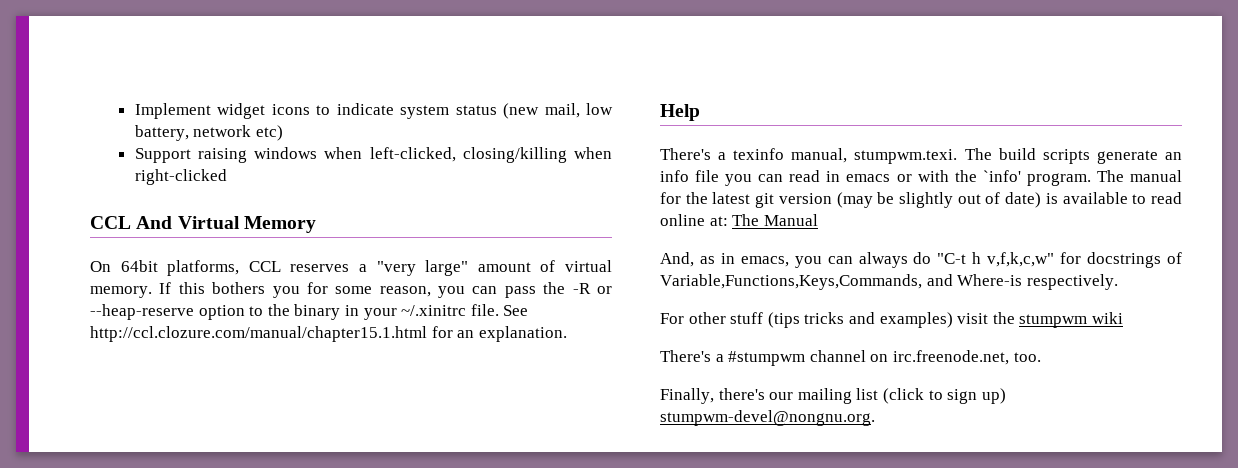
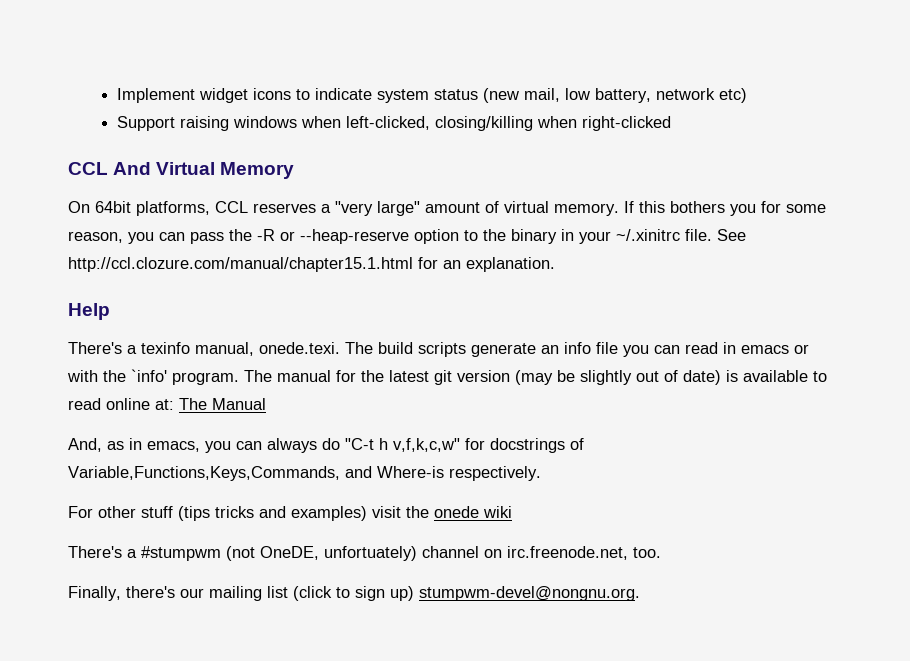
- There's a texinfo manual, stumpwm.texi. The build scripts generate an info file you can read in emacs or with the `info' program.
+ There's a texinfo manual, onede.texi. The build scripts generate an info file you can read in emacs or with the `info' program.
- For other stuff (tips tricks and examples) visit the stumpwm wiki
+ For other stuff (tips tricks and examples) visit the onede wiki
- There's a #stumpwm channel on irc.freenode.net, too.
+ There's a #stumpwm (not OneDE, unfortuately) channel on irc.freenode.net, too.

